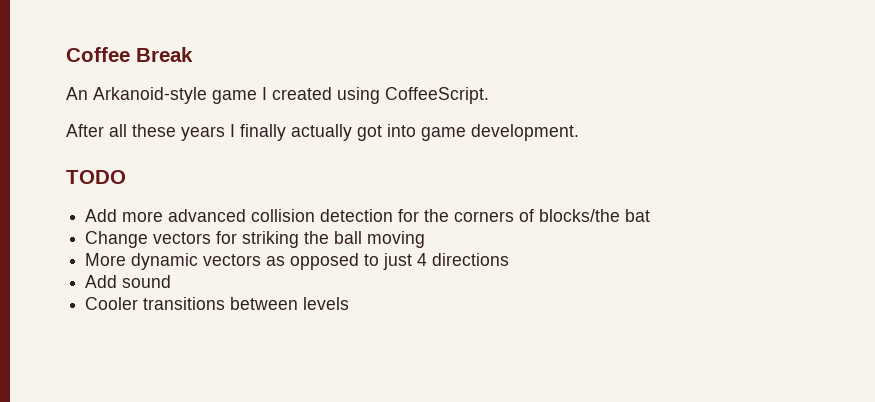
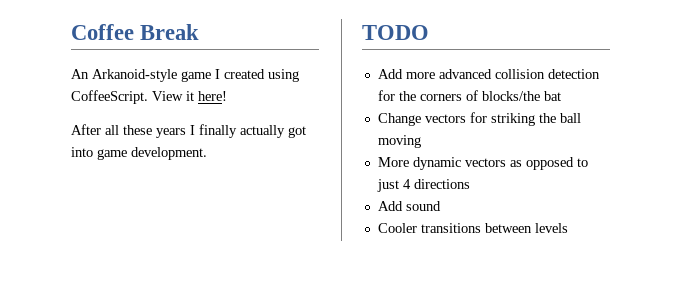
+ View it here!

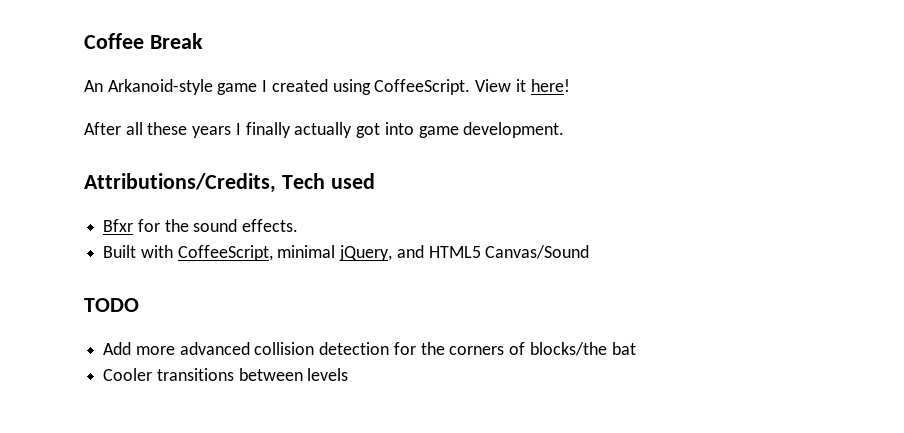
+ Attributions/Credits, Tech used
+ Bfxr for the sound effects.
+ Built with CoffeeScript, minimal jQuery, and HTML5 Canvas/Sound
- Change vectors for striking the ball moving
- More dynamic vectors as opposed to just 4 directions
- Add sound

